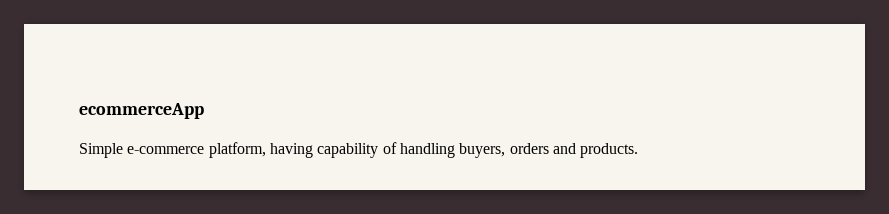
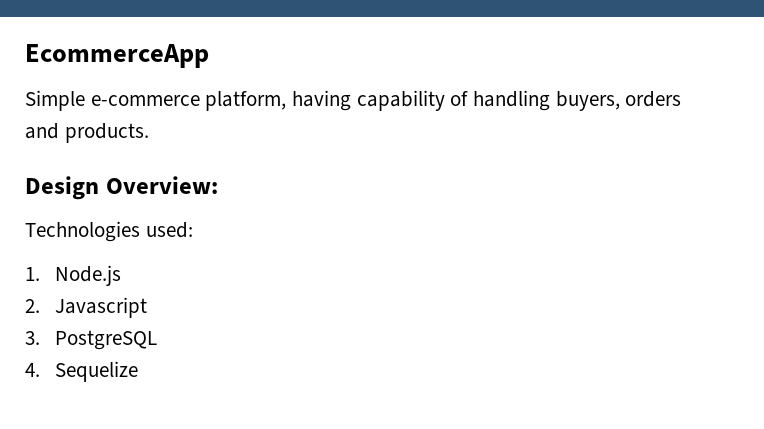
- ecommerceApp
+ EcommerceApp
+ Design Overview:
+ Technologies used:
+ 1. Node.js
+ 2. Javascript
+ 3. PostgreSQL
+ 4. Sequelize

